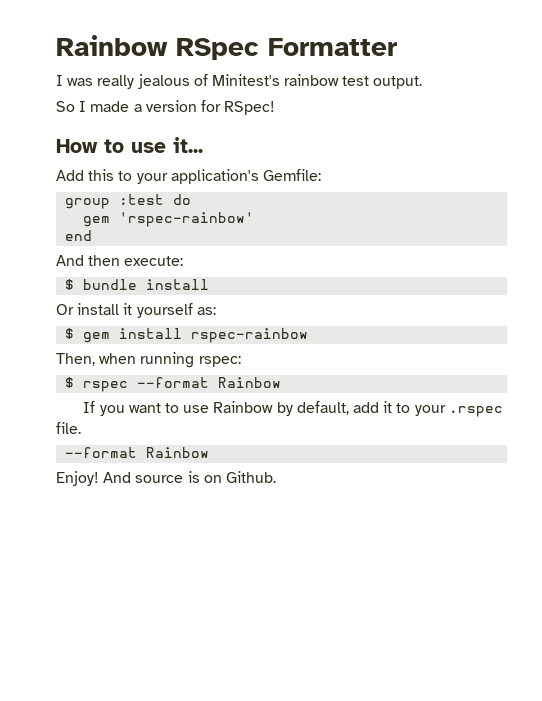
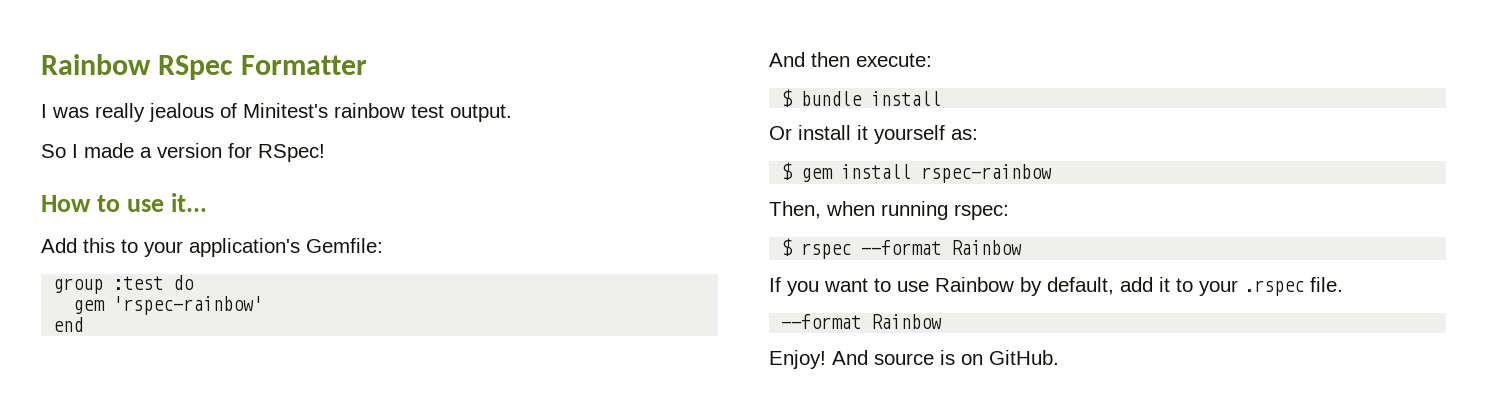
- And source is on Github.
+ And source is on GitHub.

